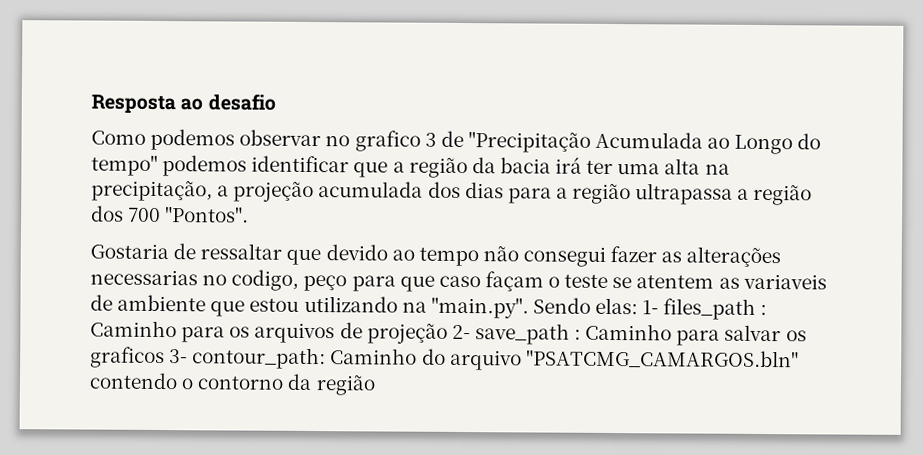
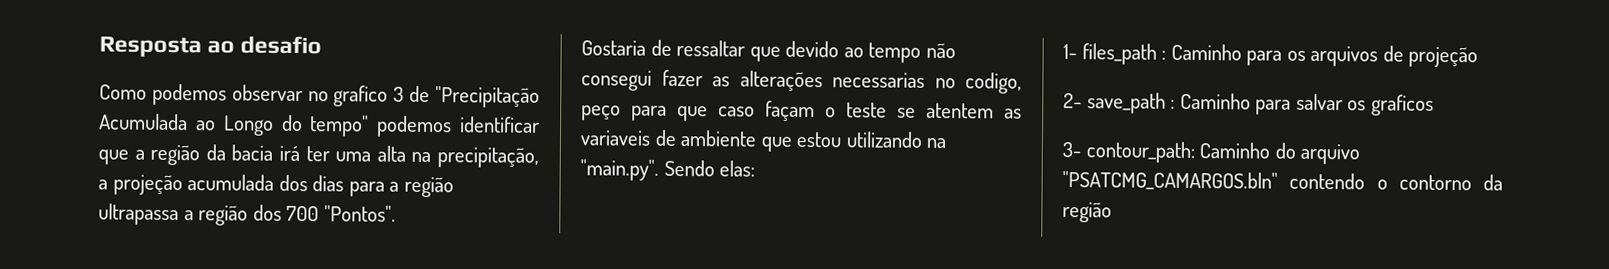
- Gostaria de ressaltar que devido ao tempo não consegui fazer as alterações necessarias no codigo, peço para que caso façam o teste se atentem as variaveis de ambiente que estou utilizando na "main.py". Sendo elas: 1- files_path :
+ Gostaria de ressaltar que devido ao tempo não consegui fazer as alterações necessarias no codigo, peço para que caso façam o teste se atentem as variaveis de ambiente que estou utilizando na "main.py". Sendo elas:
+ 1- files_path :
- Caminho para os arquivos de projeção 2- save_path :
+ Caminho para os arquivos de projeção
+ 2- save_path :
- Caminho para salvar os graficos 3- contour_path:
+ Caminho para salvar os graficos
+ 3- contour_path:

